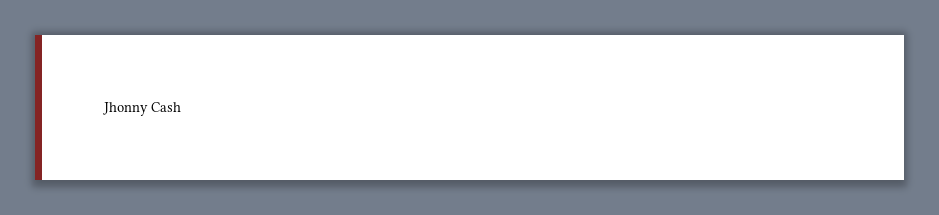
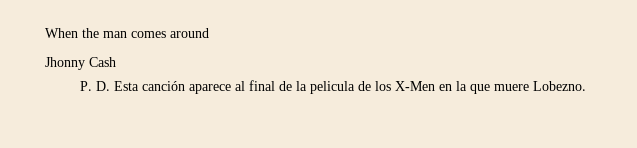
+ When the man comes around
  Jhonny Cash
+ P. D. Esta canción aparece al final de la pelicula de los X-Men en la que muere Lobezno.

